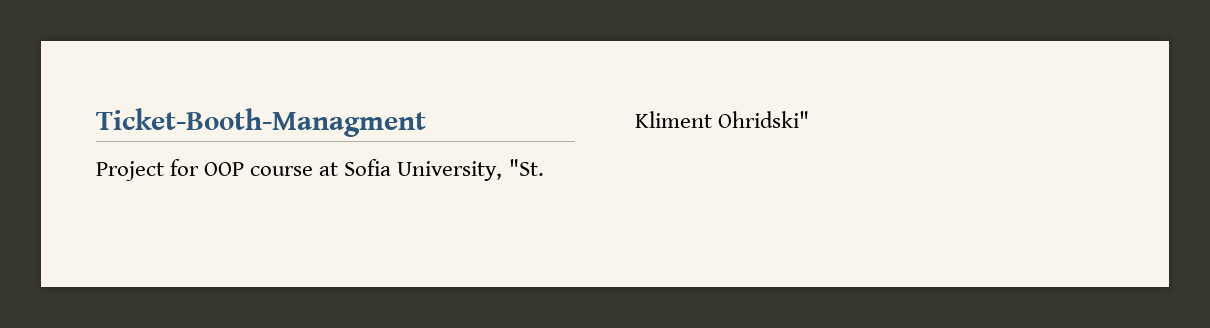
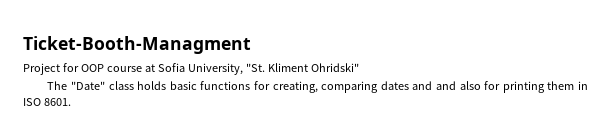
+ The "Date" class holds basic functions for creating, comparing dates and and also for printing them in ISO 8601.

